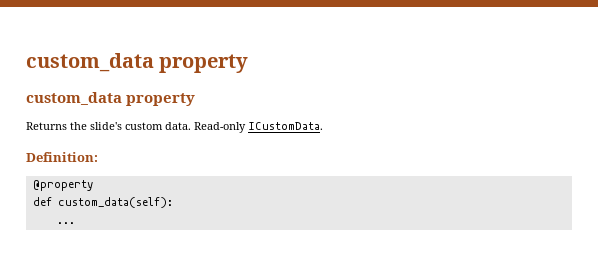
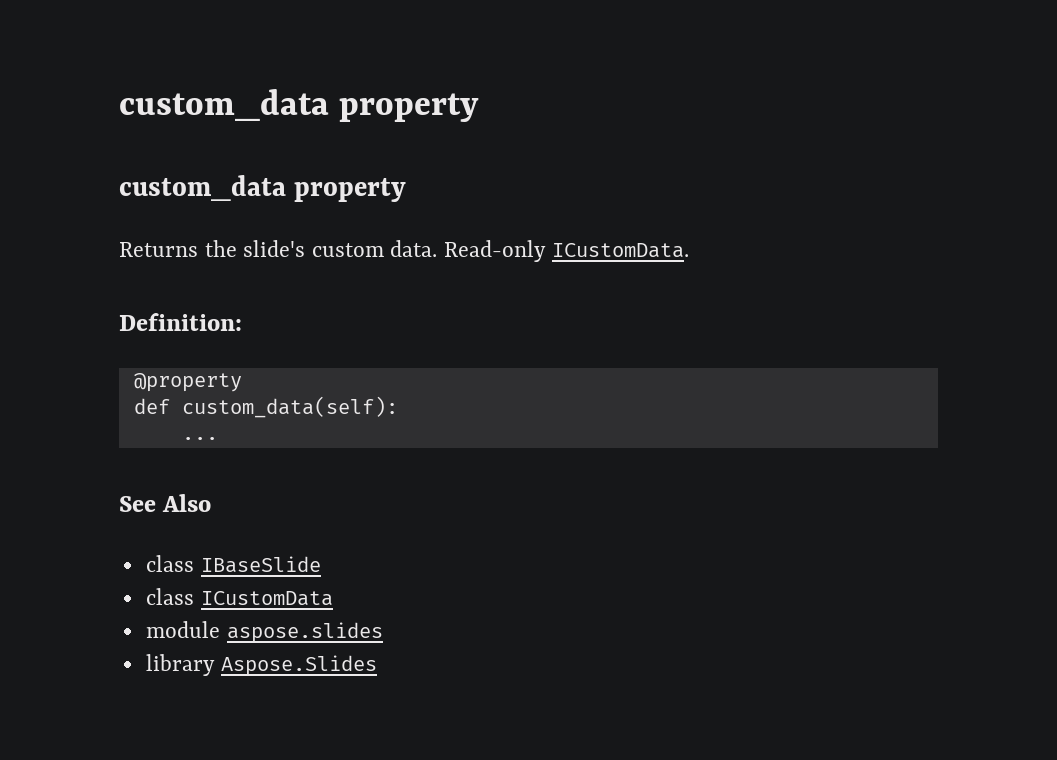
+ See Also
+ class IBaseSlide
+ class ICustomData
+ module aspose.slides
+ library Aspose.Slides

